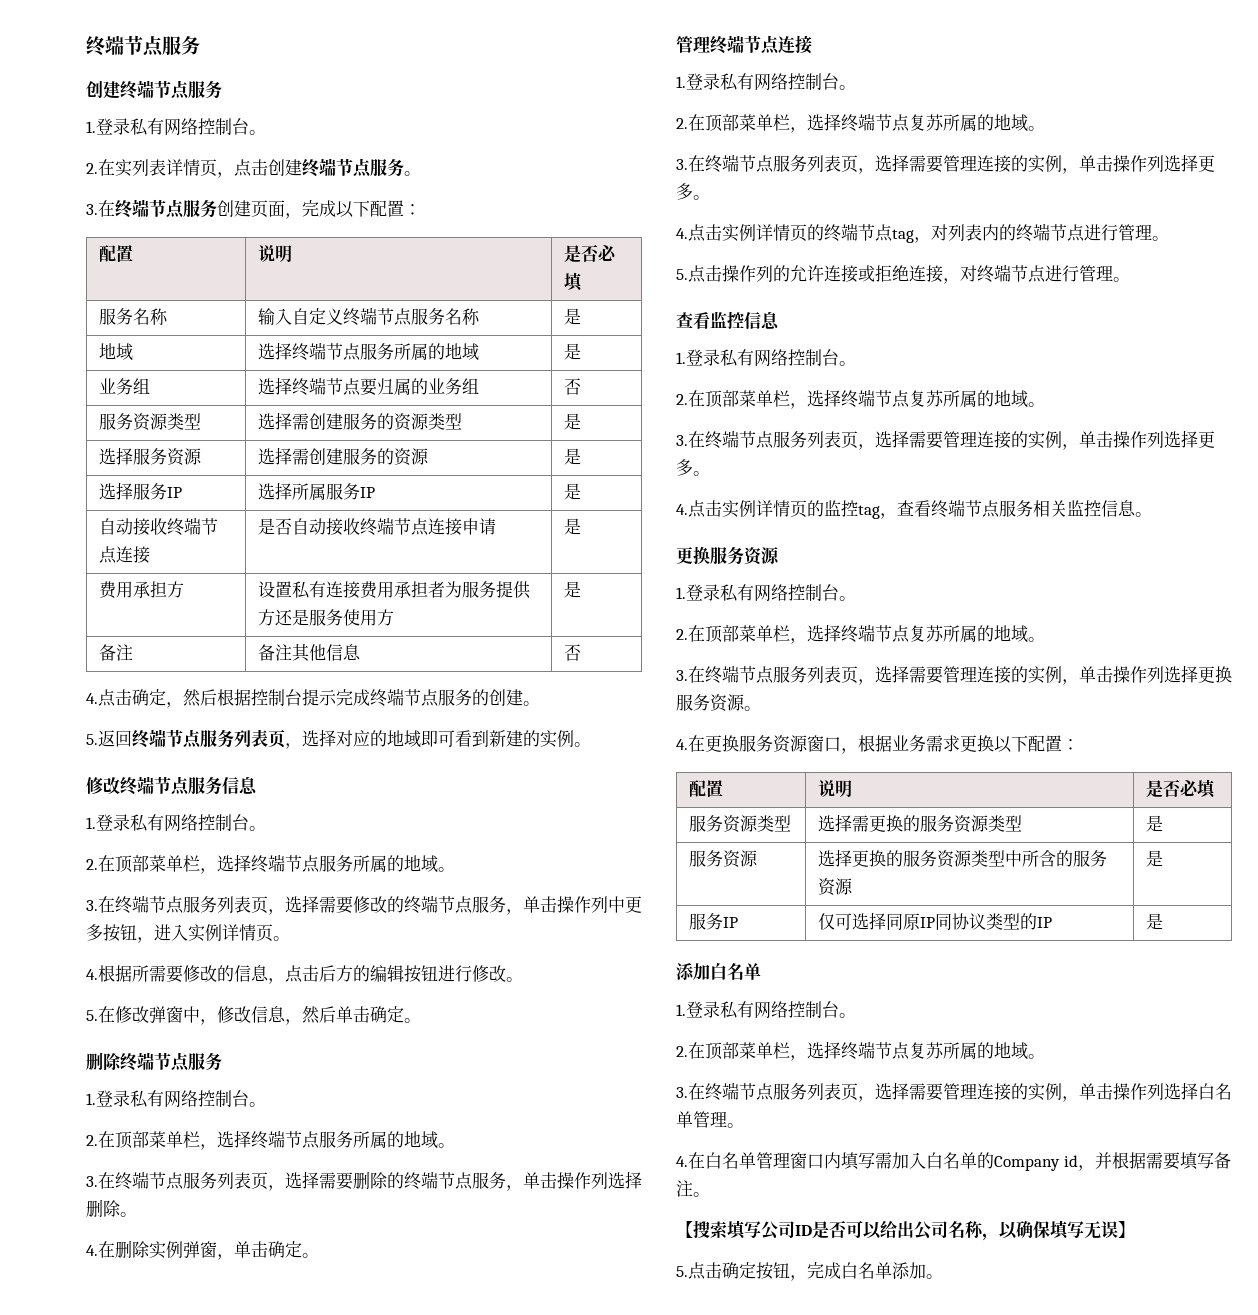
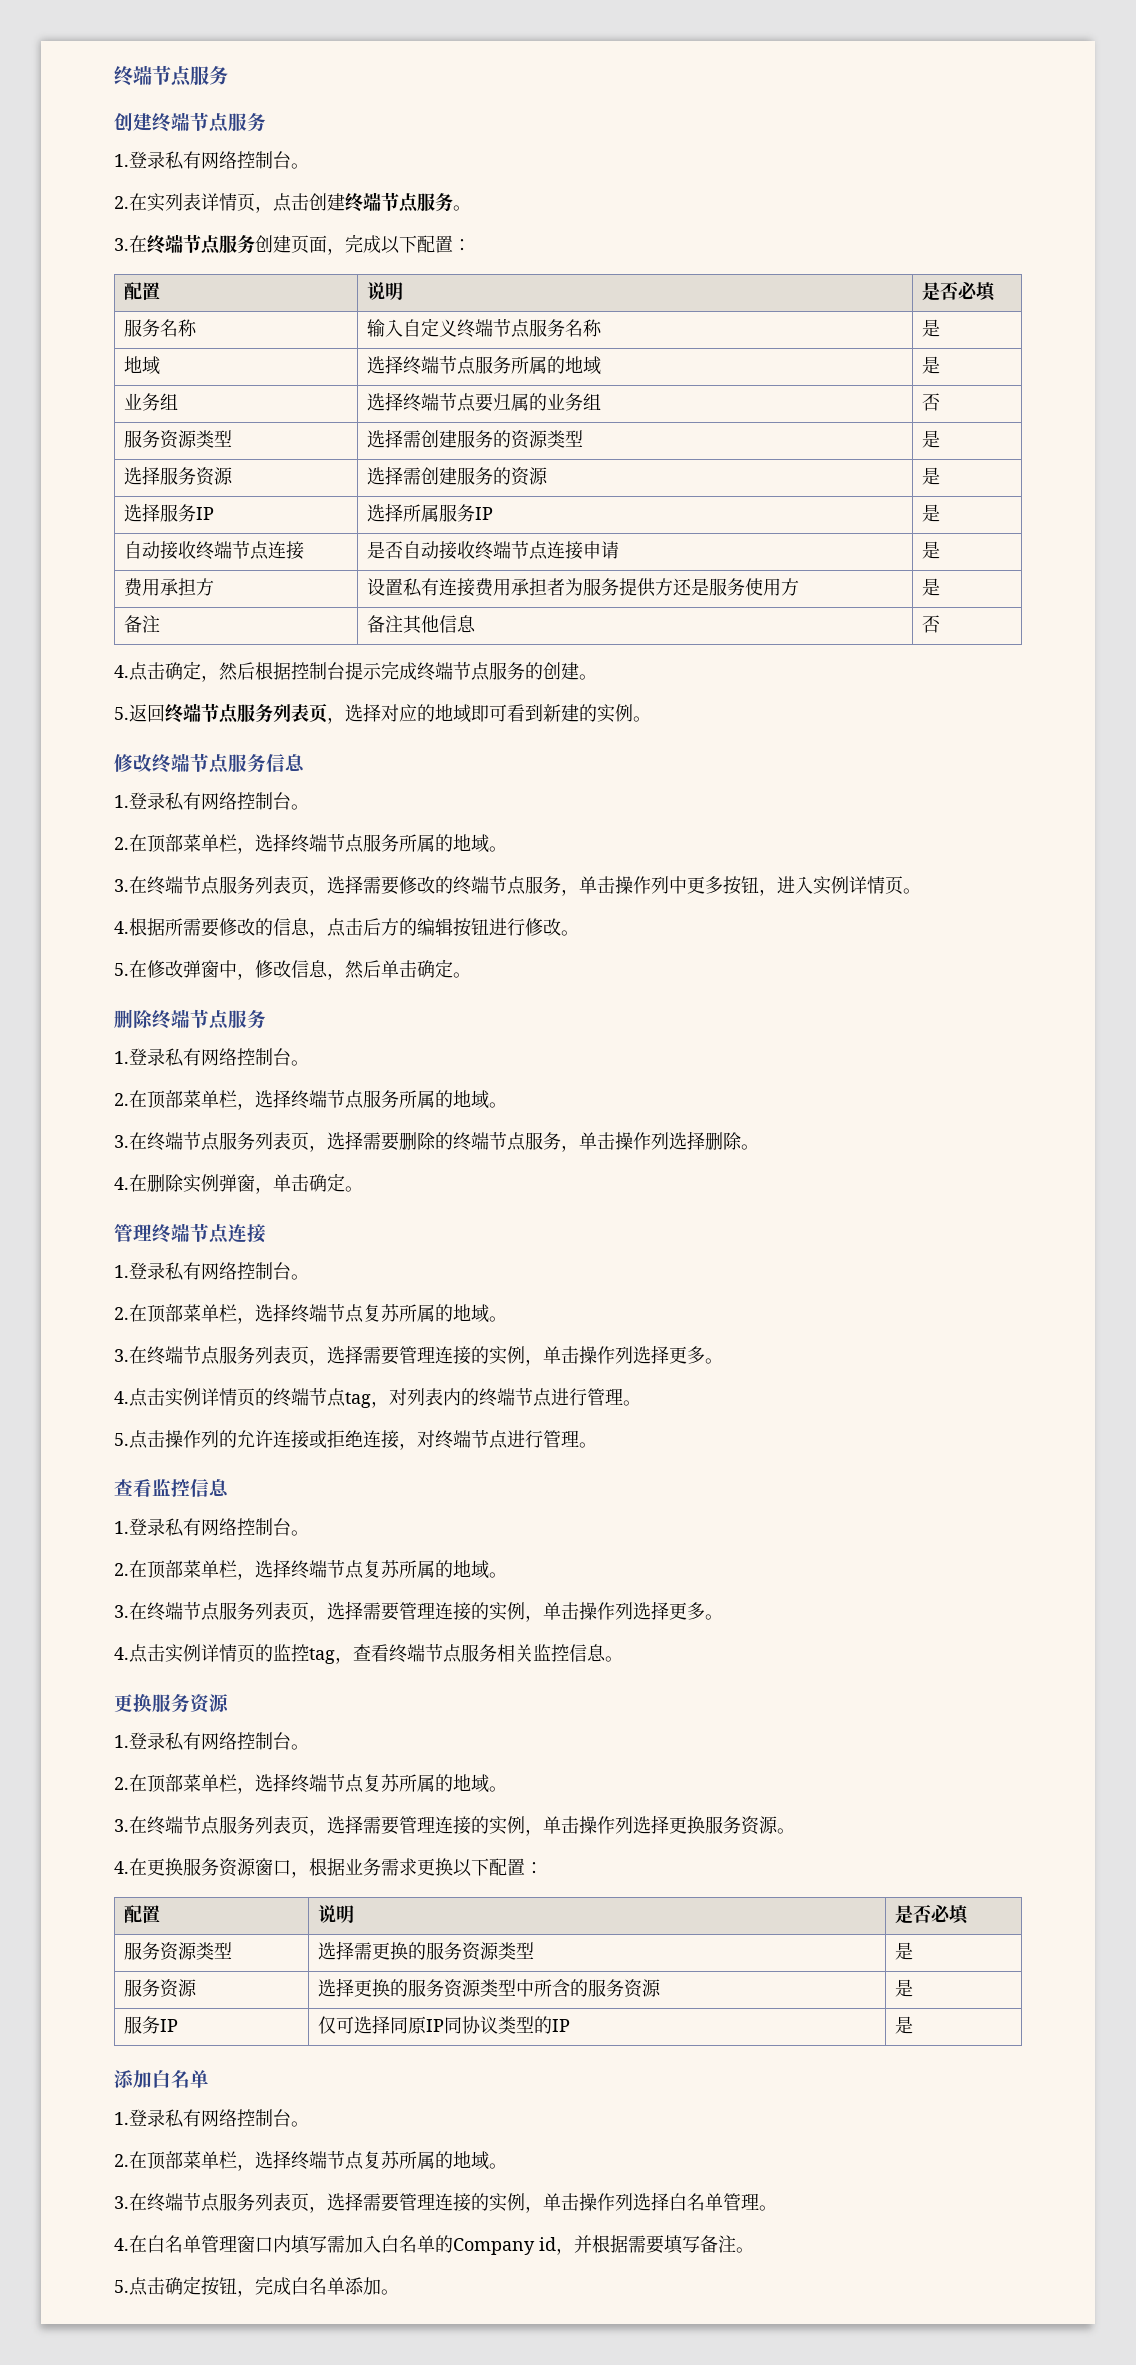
- 【搜索填写公司ID是否可以给出公司名称，以确保填写无误】

